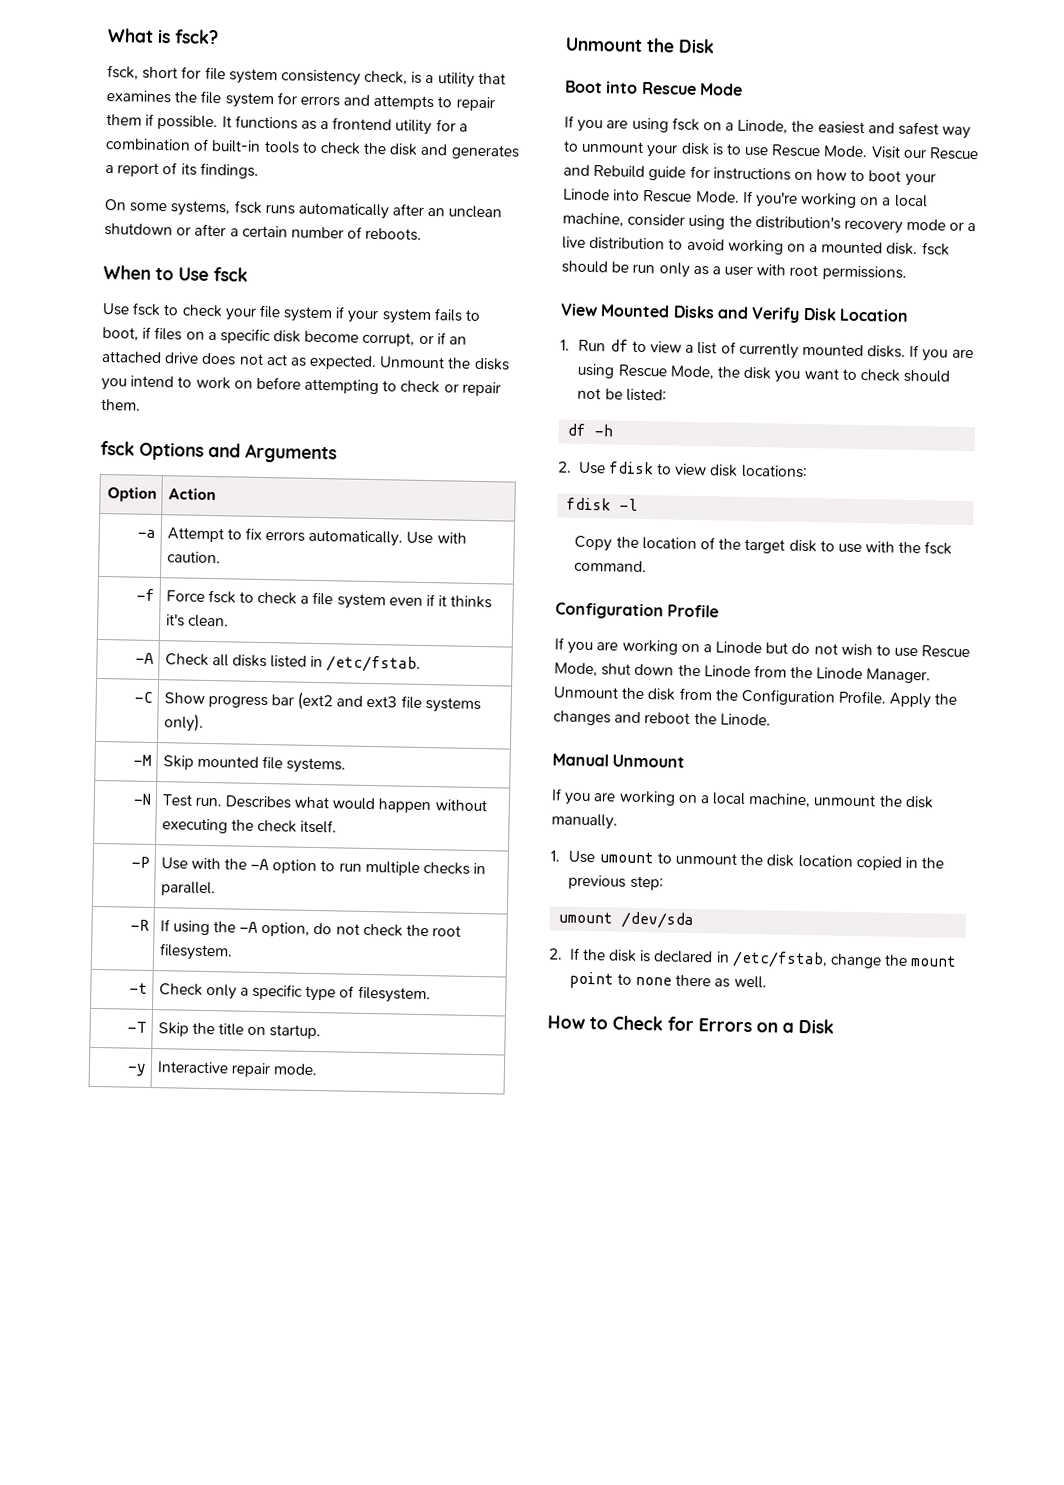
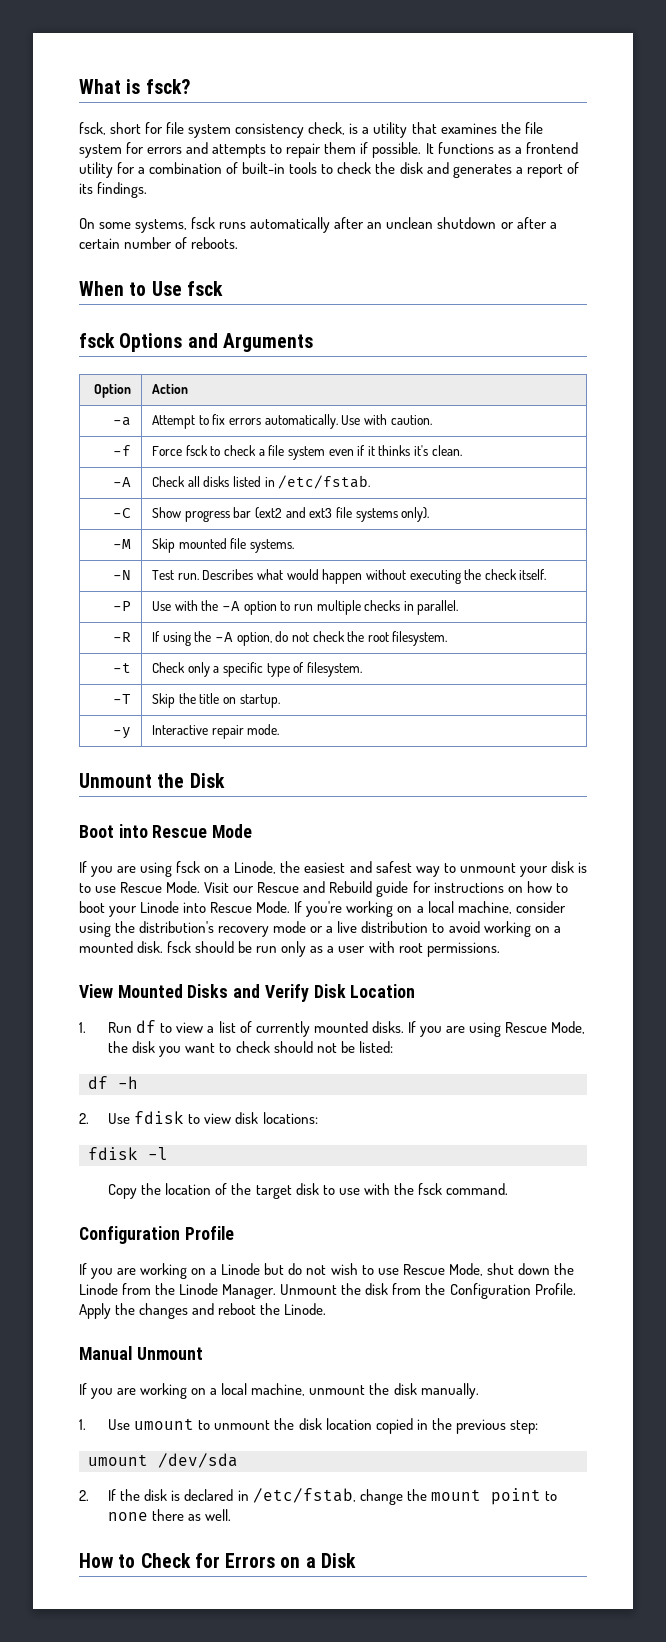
- Use fsck to check your file system if your system fails to boot, if files on a specific disk become corrupt, or if an attached drive does not act as expected. Unmount the disks you intend to work on before attempting to check or repair them.

